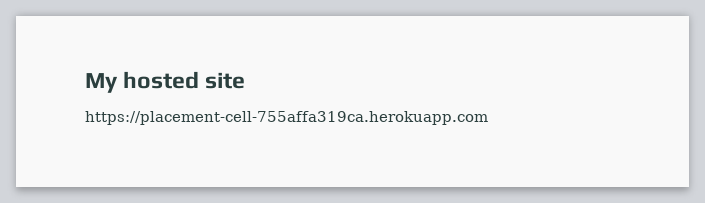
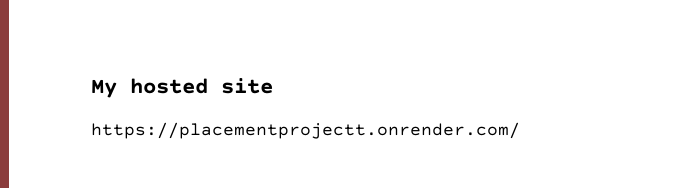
- https://placement-cell-755affa319ca.herokuapp.com
+ https://placementprojectt.onrender.com/

